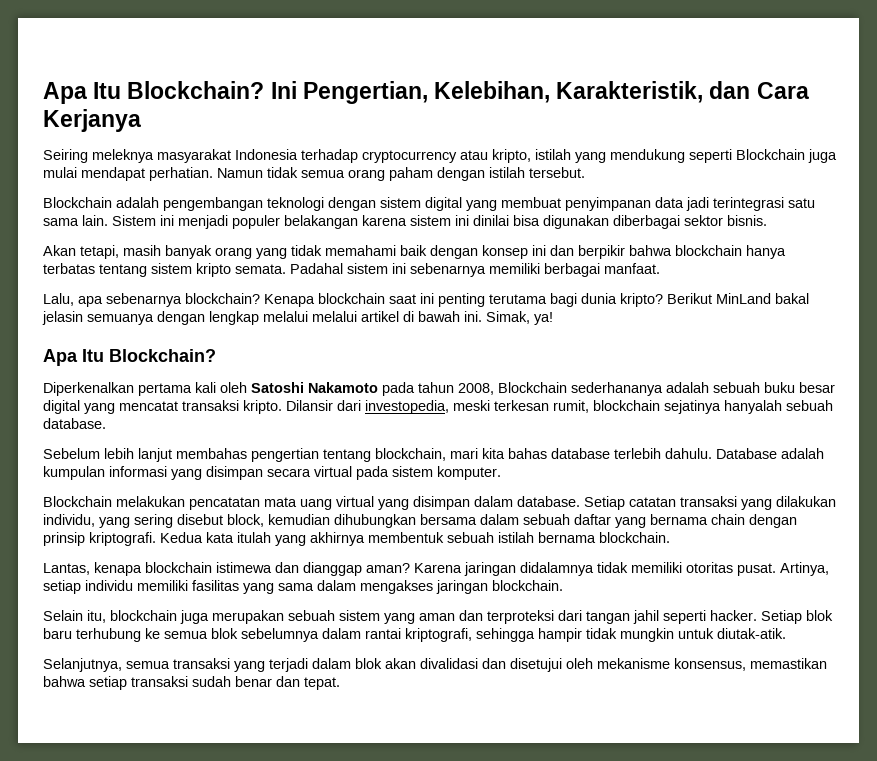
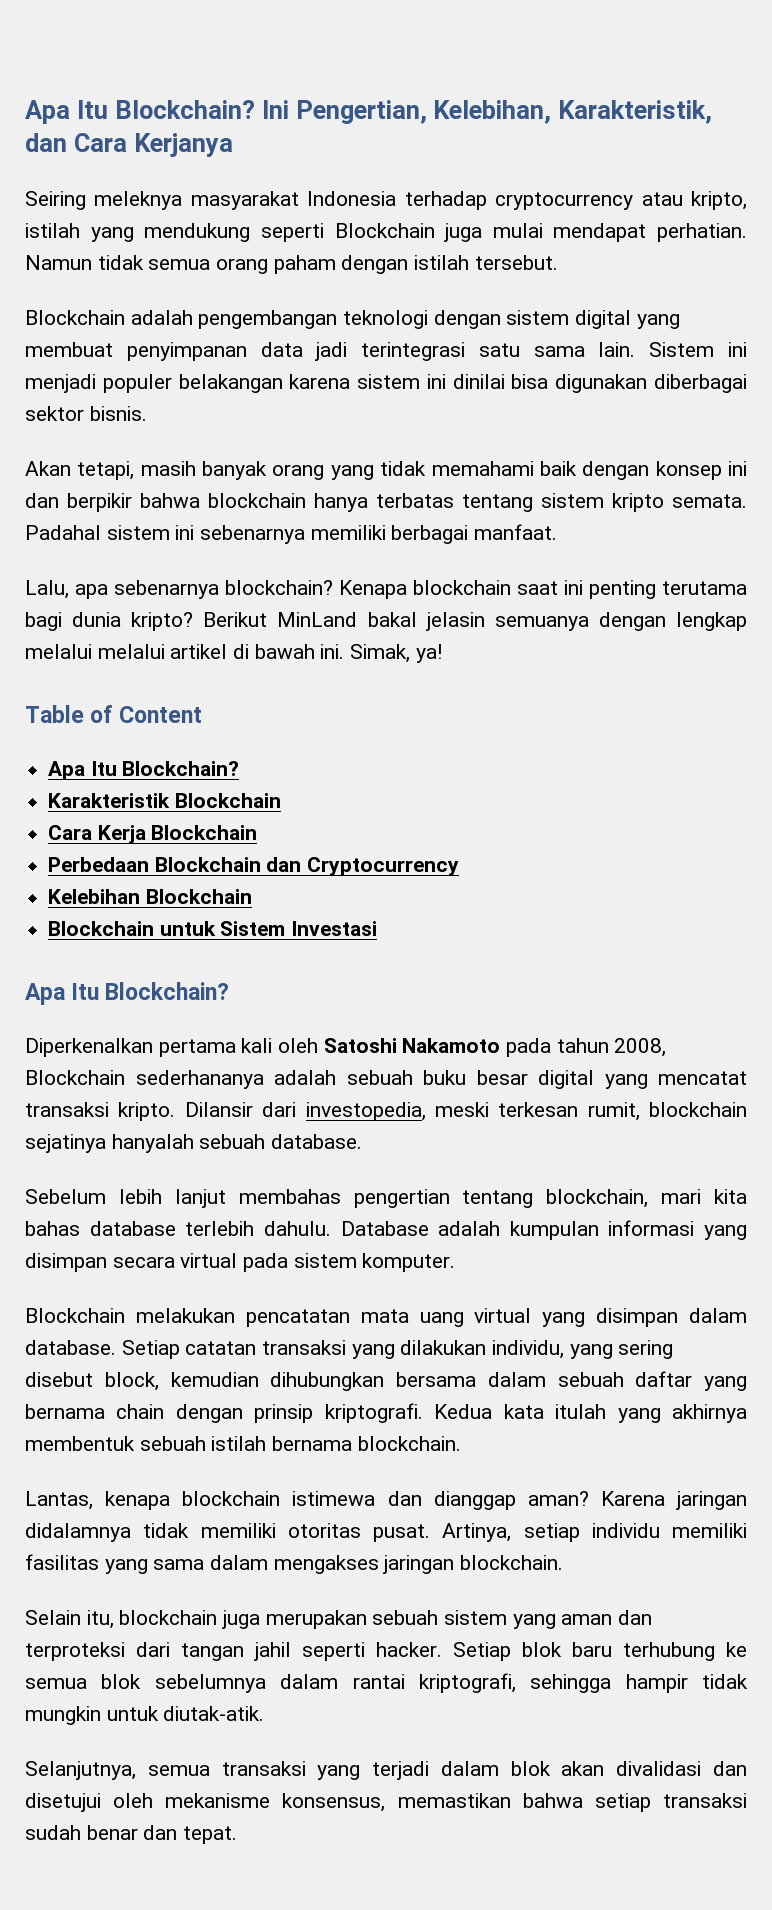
+ Table of Content
+ Apa Itu Blockchain?
+ Karakteristik Blockchain
+ Cara Kerja Blockchain
+ Perbedaan Blockchain dan Cryptocurrency
+ Kelebihan Blockchain
+ Blockchain untuk Sistem Investasi

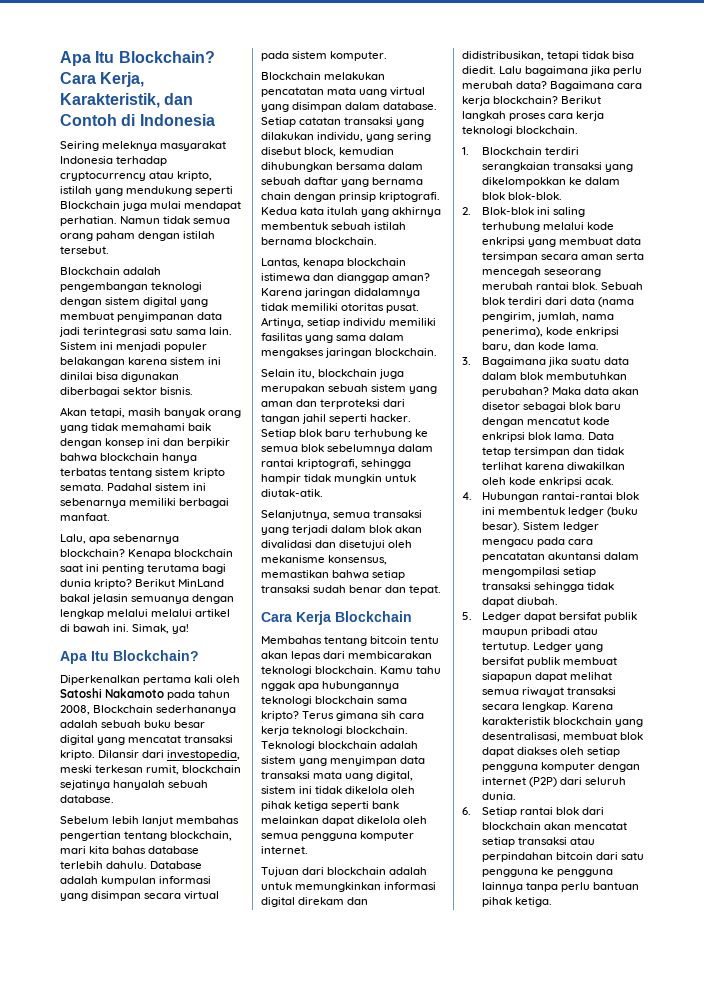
- Apa Itu Blockchain? Ini Pengertian, Kelebihan, Karakteristik, dan Cara Kerjanya
+ Apa Itu Blockchain? Cara Kerja, Karakteristik, dan Contoh di Indonesia
- Table of Content
- Apa Itu Blockchain?
- Karakteristik Blockchain
- Cara Kerja Blockchain
- Perbedaan Blockchain dan Cryptocurrency
- Kelebihan Blockchain
- Blockchain untuk Sistem Investasi
+ Cara Kerja Blockchain
+ Membahas tentang bitcoin tentu akan lepas dari membicarakan teknologi blockchain. Kamu tahu nggak apa hubungannya teknologi blockchain sama kripto? Terus gimana sih cara kerja teknologi blockchain. Teknologi blockchain adalah sistem yang menyimpan data transaksi mata uang digital, sistem ini tidak dikelola oleh pihak ketiga seperti bank melainkan dapat dikelola oleh semua pengguna komputer internet.
+ Tujuan dari blockchain adalah untuk memungkinkan informasi digital direkam dan didistribusikan, tetapi tidak bisa diedit. Lalu bagaimana jika perlu merubah data? Bagaimana cara kerja blockchain? Berikut langkah proses cara kerja teknologi blockchain.
+ 1. Blockchain terdiri serangkaian transaksi yang dikelompokkan ke dalam blok blok-blok.
+ 2. Blok-blok ini saling terhubung melalui kode enkripsi yang membuat data tersimpan secara aman serta mencegah seseorang merubah rantai blok. Sebuah blok terdiri dari data (nama pengirim, jumlah, nama penerima), kode enkripsi baru, dan kode lama.
+ 3. Bagaimana jika suatu data dalam blok membutuhkan perubahan? Maka data akan disetor sebagai blok baru dengan mencatut kode enkripsi blok lama. Data tetap tersimpan dan tidak terlihat karena diwakilkan oleh kode enkripsi acak.
+ 4. Hubungan rantai-rantai blok ini membentuk ledger (buku besar). Sistem ledger mengacu pada cara pencatatan akuntansi dalam mengompilasi setiap transaksi sehingga tidak dapat diubah.
+ 5. Ledger dapat bersifat publik maupun pribadi atau tertutup. Ledger yang bersifat publik membuat siapapun dapat melihat semua riwayat transaksi secara lengkap. Karena karakteristik blockchain yang desentralisasi, membuat blok dapat diakses oleh setiap pengguna komputer dengan internet (P2P) dari seluruh dunia.
+ 6. Setiap rantai blok dari blockchain akan mencatat setiap transaksi atau perpindahan bitcoin dari satu pengguna ke pengguna lainnya tanpa perlu bantuan pihak ketiga.

